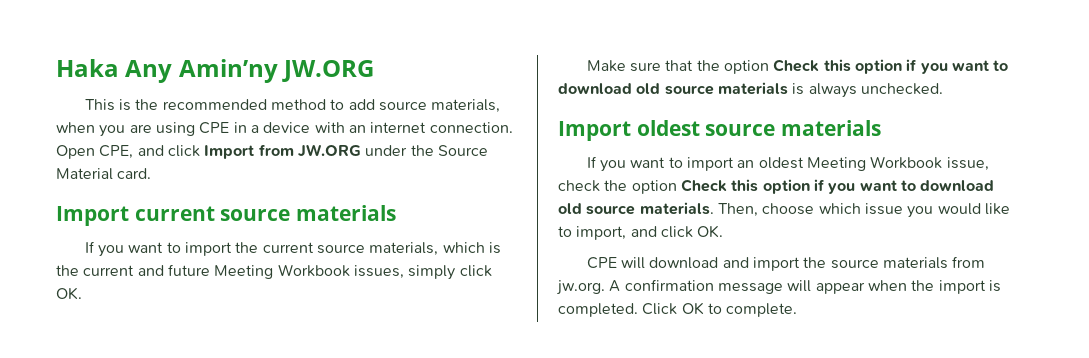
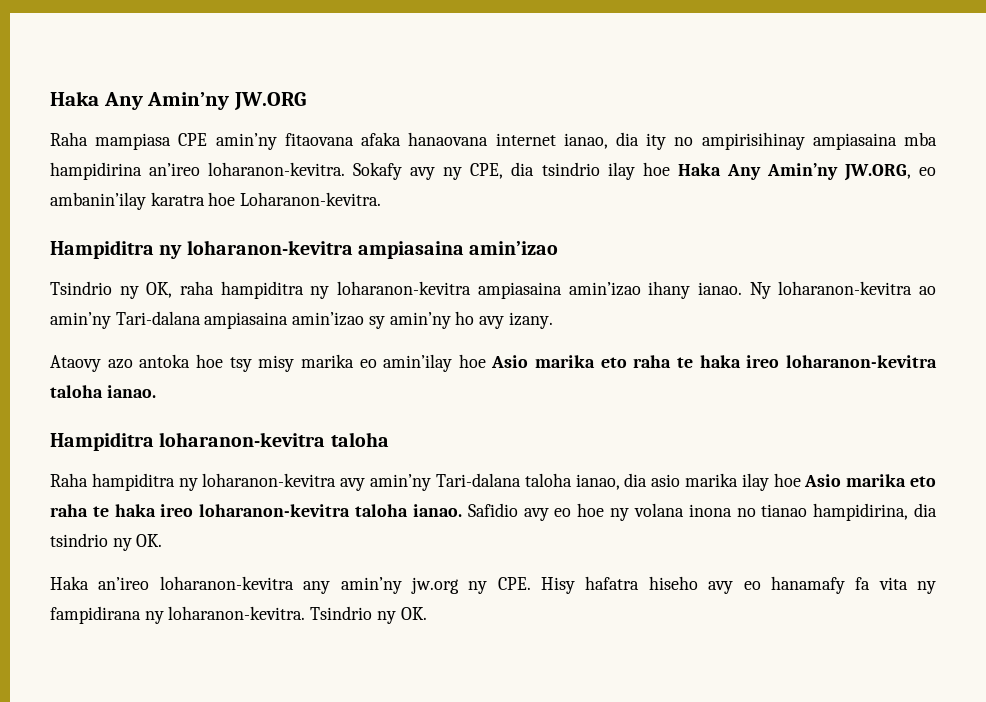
- This is the recommended method to add source materials, when you are using CPE in a device with an internet connection. Open CPE, and click Import from JW.ORG under the Source Material card.
- Import current source materials
- If you want to import the current source materials, which is the current and future Meeting Workbook issues, simply click OK.
- Make sure that the option Check this option if you want to download old source materials is always unchecked.
- Import oldest source materials
- If you want to import an oldest Meeting Workbook issue, check the option Check this option if you want to download old source materials. Then, choose which issue you would like to import, and click OK.
- CPE will download and import the source materials from jw.org. A confirmation message will appear when the import is completed. Click OK to complete.
+ Raha mampiasa CPE amin’ny fitaovana afaka hanaovana internet ianao, dia ity no ampirisihinay ampiasaina mba hampidirina an’ireo loharanon-kevitra. Sokafy avy ny CPE, dia tsindrio ilay hoe Haka Any Amin’ny JW.ORG, eo ambanin’ilay karatra hoe Loharanon-kevitra.
+ Hampiditra ny loharanon-kevitra ampiasaina amin’izao
+ Tsindrio ny OK, raha hampiditra ny loharanon-kevitra ampiasaina amin’izao ihany ianao. Ny loharanon-kevitra ao amin’ny Tari-dalana ampiasaina amin’izao sy amin’ny ho avy izany.
+ Ataovy azo antoka hoe tsy misy marika eo amin’ilay hoe Asio marika eto raha te haka ireo loharanon-kevitra taloha ianao.
+ Hampiditra loharanon-kevitra taloha
+ Raha hampiditra ny loharanon-kevitra avy amin’ny Tari-dalana taloha ianao, dia asio marika ilay hoe Asio marika eto raha te haka ireo loharanon-kevitra taloha ianao. Safidio avy eo hoe ny volana inona no tianao hampidirina, dia tsindrio ny OK.
+ Haka an’ireo loharanon-kevitra any amin’ny jw.org ny CPE. Hisy hafatra hiseho avy eo hanamafy fa vita ny fampidirana ny loharanon-kevitra. Tsindrio ny OK.

